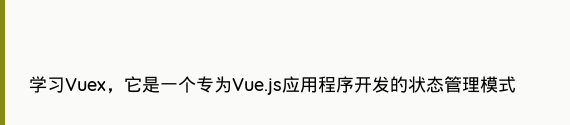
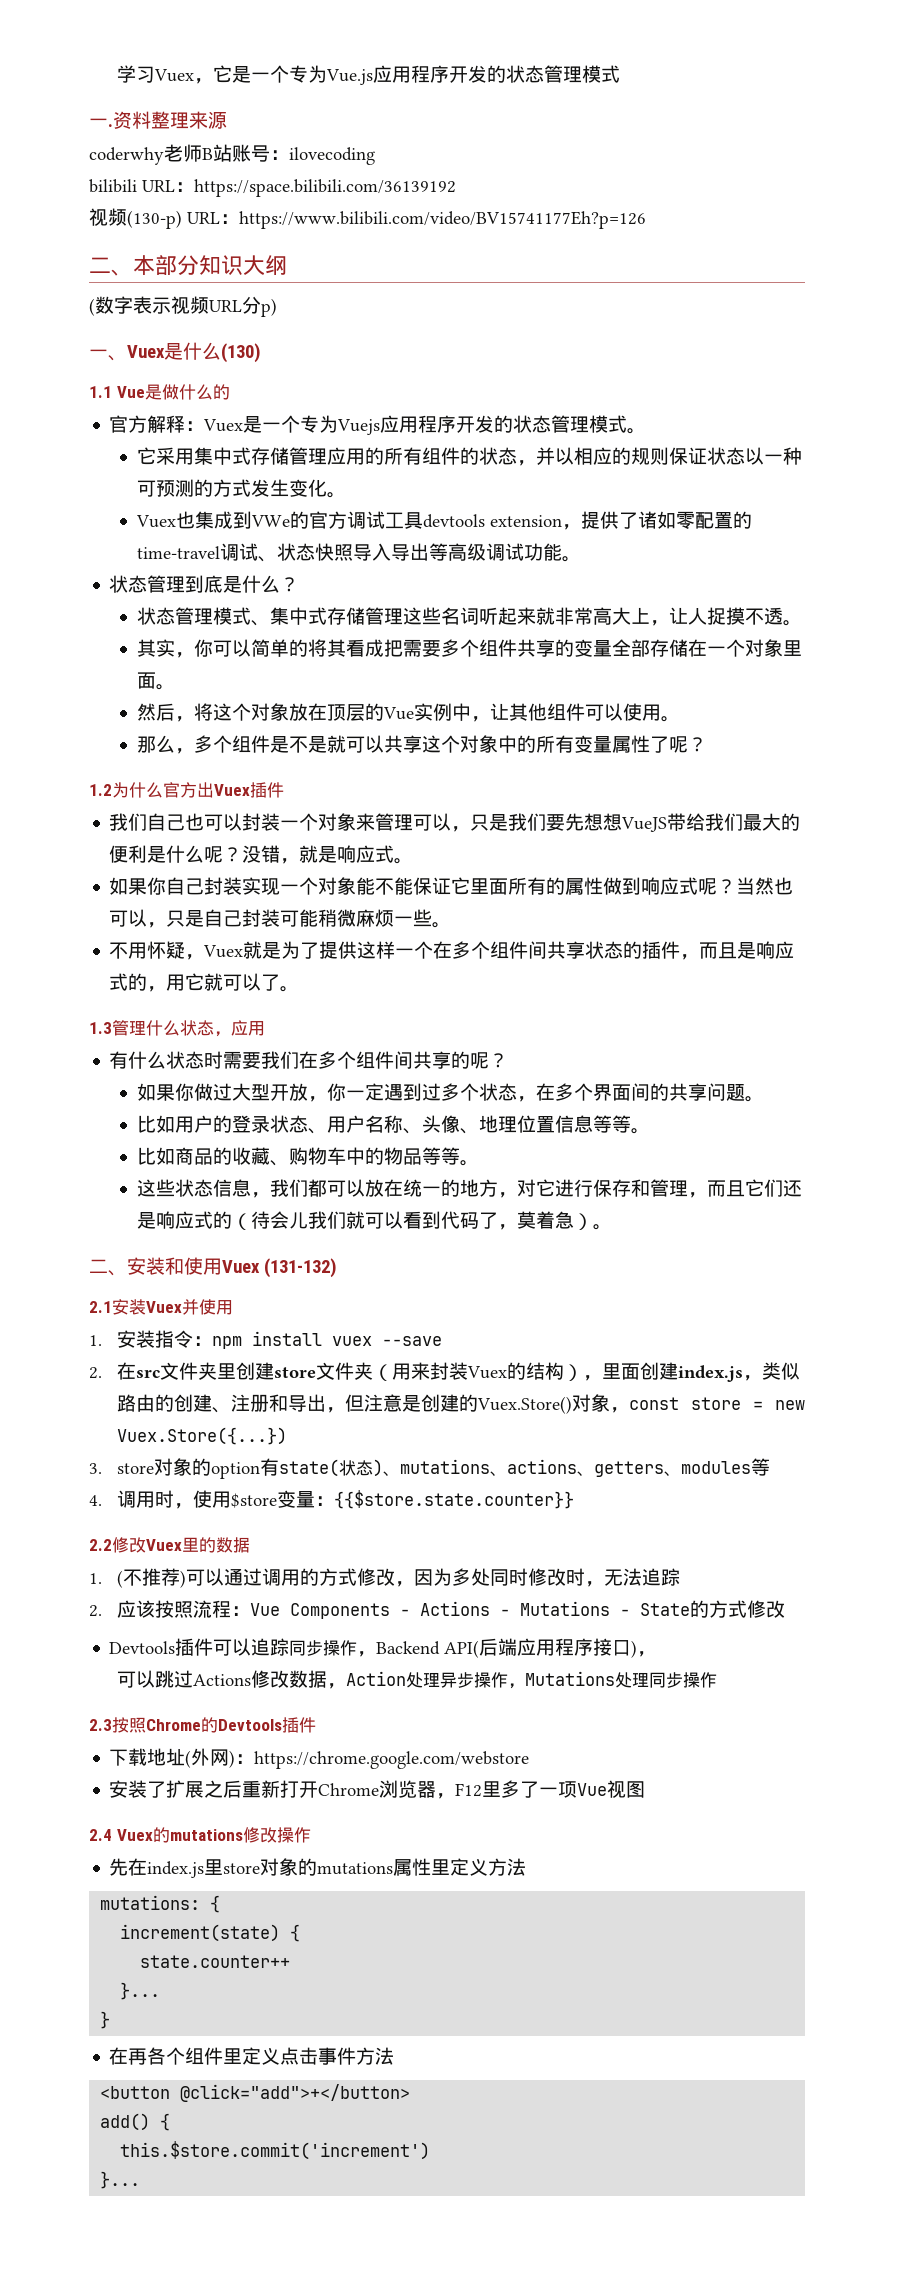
+ 一.资料整理来源
+ coderwhy老师B站账号：ilovecoding
+ bilibili URL：https://space.bilibili.com/36139192
+ 视频(130-p) URL：https://www.bilibili.com/video/BV15741177Eh?p=126
+ 二、本部分知识大纲
+ (数字表示视频URL分p)
+ 一、Vuex是什么(130)
+ 1.1 Vue是做什么的
+ 官方解释：Vuex是一个专为Vuejs应用程序开发的状态管理模式。
+ 它采用集中式存储管理应用的所有组件的状态，并以相应的规则保证状态以一种可预测的方式发生变化。
+ Vuex也集成到VWe的官方调试工具devtools extension，提供了诸如零配置的time-travel调试、状态快照导入导出等高级调试功能。
+ 状态管理到底是什么？
+ 状态管理模式、集中式存储管理这些名词听起来就非常高大上，让人捉摸不透。
+ 其实，你可以简单的将其看成把需要多个组件共享的变量全部存储在一个对象里面。
+ 然后，将这个对象放在顶层的Vue实例中，让其他组件可以使用。
+ 那么，多个组件是不是就可以共享这个对象中的所有变量属性了呢？
+ 1.2为什么官方出Vuex插件
+ 我们自己也可以封装一个对象来管理可以，只是我们要先想想VueJS带给我们最大的便利是什么呢？没错，就是响应式。
+ 如果你自己封装实现一个对象能不能保证它里面所有的属性做到响应式呢？当然也可以，只是自己封装可能稍微麻烦一些。
+ 不用怀疑，Vuex就是为了提供这样一个在多个组件间共享状态的插件，而且是响应式的，用它就可以了。
+ 1.3管理什么状态，应用
+ 有什么状态时需要我们在多个组件间共享的呢？
+ 如果你做过大型开放，你一定遇到过多个状态，在多个界面间的共享问题。
+ 比如用户的登录状态、用户名称、头像、地理位置信息等等。
+ 比如商品的收藏、购物车中的物品等等。
+ 这些状态信息，我们都可以放在统一的地方，对它进行保存和管理，而且它们还是响应式的（待会儿我们就可以看到代码了，莫着急）。
+ 二、安装和使用Vuex (131-132)
+ 2.1安装Vuex并使用
+ 1.安装指令：npm install vuex --save
+ 2.在src文件夹里创建store文件夹（用来封装Vuex的结构），里面创建index.js，类似路由的创建、注册和导出，但注意是创建的Vuex.Store()对象，const store = new Vuex.Store({...})
+ 3. store对象的option有state(状态)、mutations、actions、getters、modules等
+ 4.调用时，使用$store变量：{{$store.state.counter}}
+ 2.2修改Vuex里的数据
+ 1. (不推荐)可以通过调用的方式修改，因为多处同时修改时，无法追踪
+ 2.应该按照流程：Vue Components - Actions - Mutations - State的方式修改
+ Devtools插件可以追踪同步操作，Backend API(后端应用程序接口)，
+ 可以跳过Actions修改数据，Action处理异步操作，Mutations处理同步操作
+ 2.3按照Chrome的Devtools插件
+ 下载地址(外网)：https://chrome.google.com/webstore
+ 安装了扩展之后重新打开Chrome浏览器，F12里多了一项Vue视图
+ 2.4 Vuex的mutations修改操作
+ 先在index.js里store对象的mutations属性里定义方法
+ mutations: {
+ increment(state) {
+ state.counter++
+ }...
+ }
+ 在再各个组件里定义点击事件方法
+ <button @click="add">+</button>
+ add() {
+ this.$store.commit('increment')
+ }...

